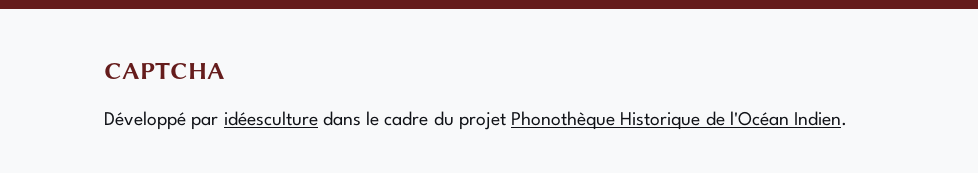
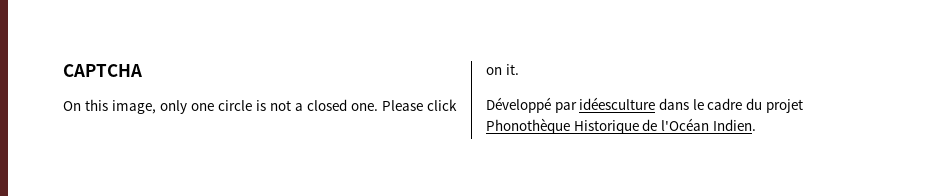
+ On this image, only one circle is not a closed one. Please click on it.

